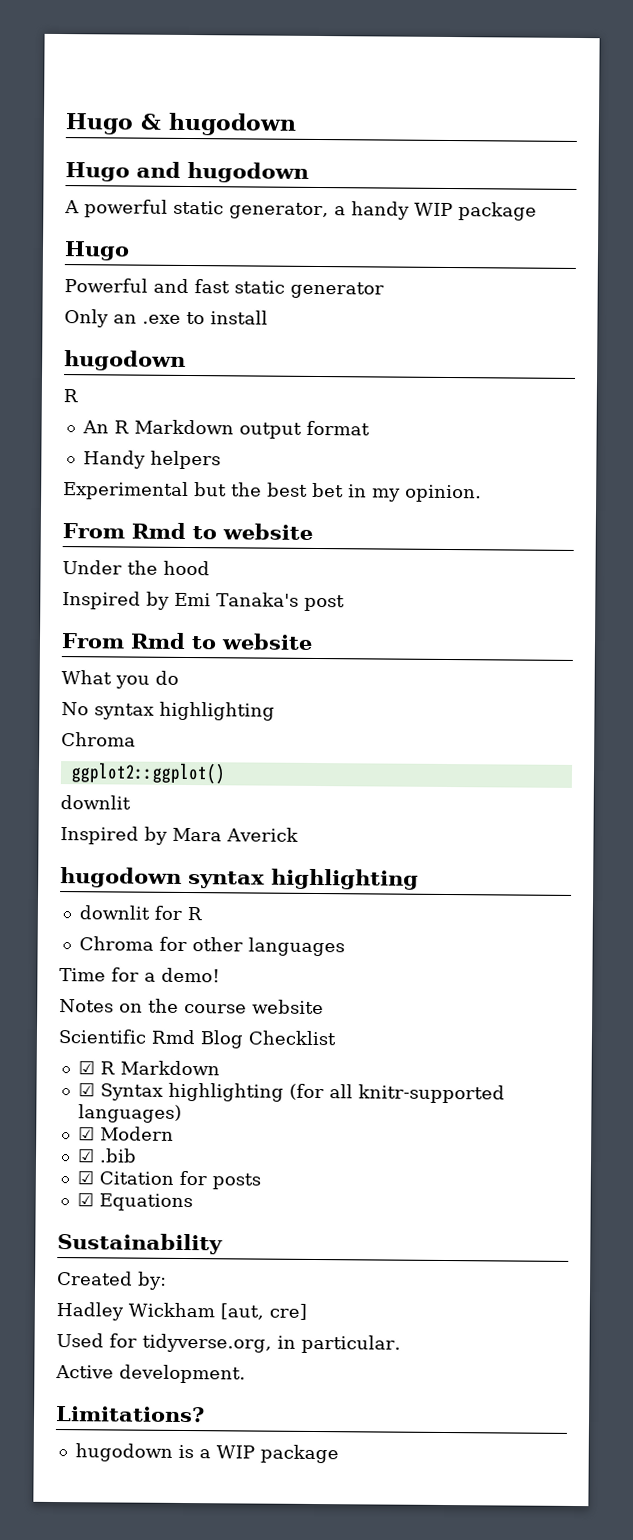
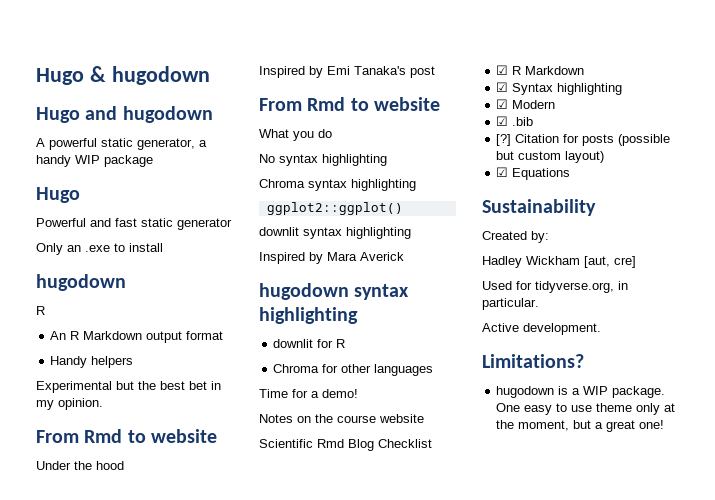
  No syntax highlighting
- Chroma
+ Chroma syntax highlighting
  ggplot2::ggplot()
- downlit
+ downlit syntax highlighting
- ☑ Syntax highlighting (for all knitr-supported languages)
+ ☑ Syntax highlighting
- ☑ Citation for posts
+ [?] Citation for posts (possible but custom layout)
- hugodown is a WIP package
+ hugodown is a WIP package. One easy to use theme only at the moment, but a great one!

